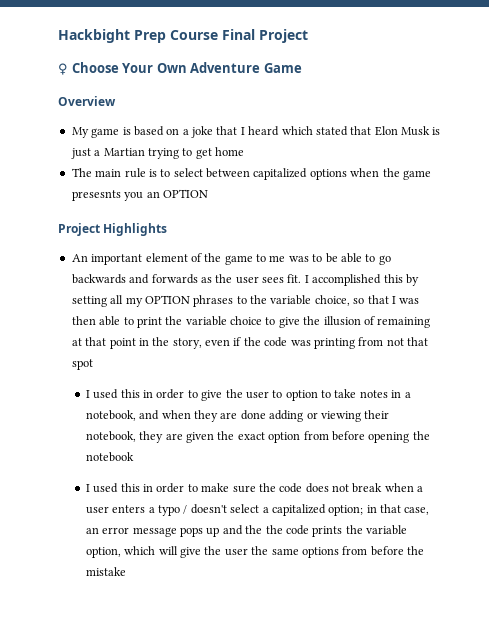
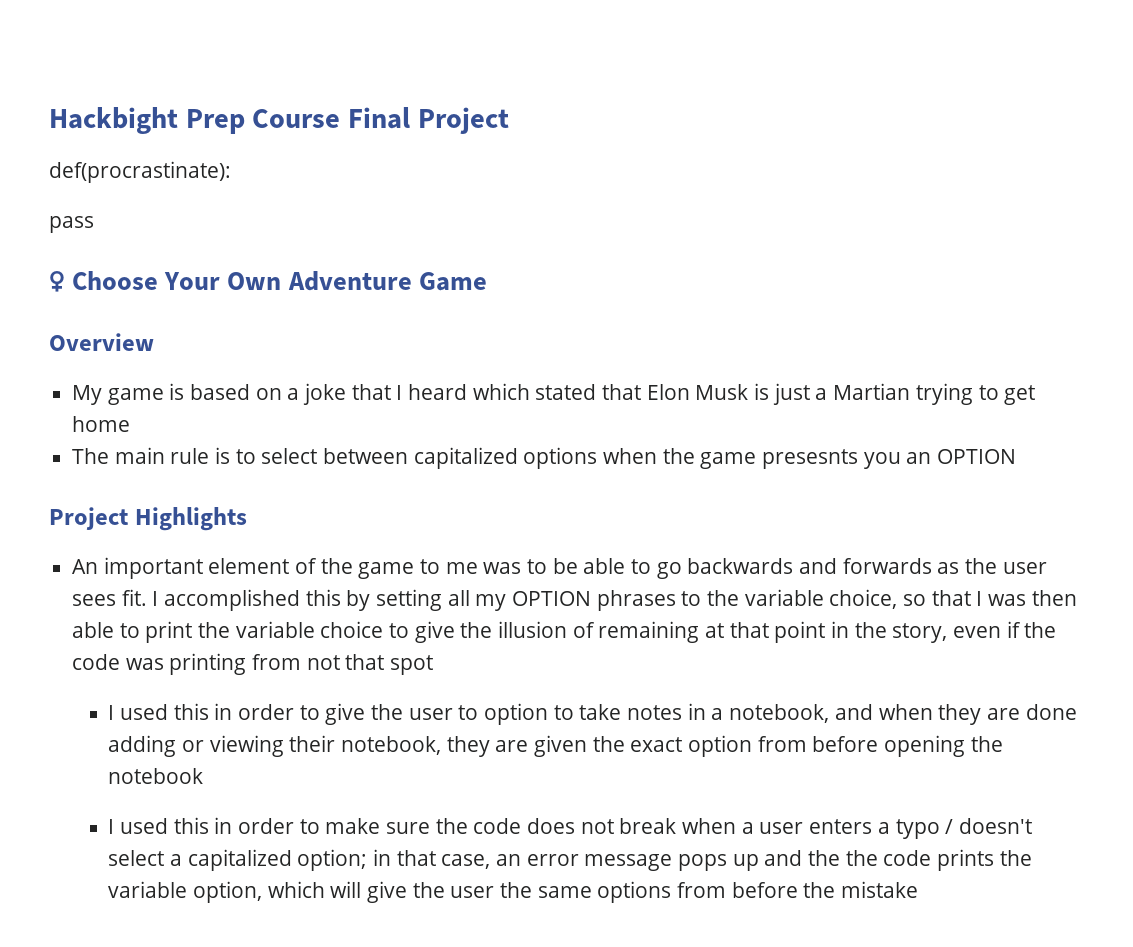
+ def(procrastinate):
+ pass

